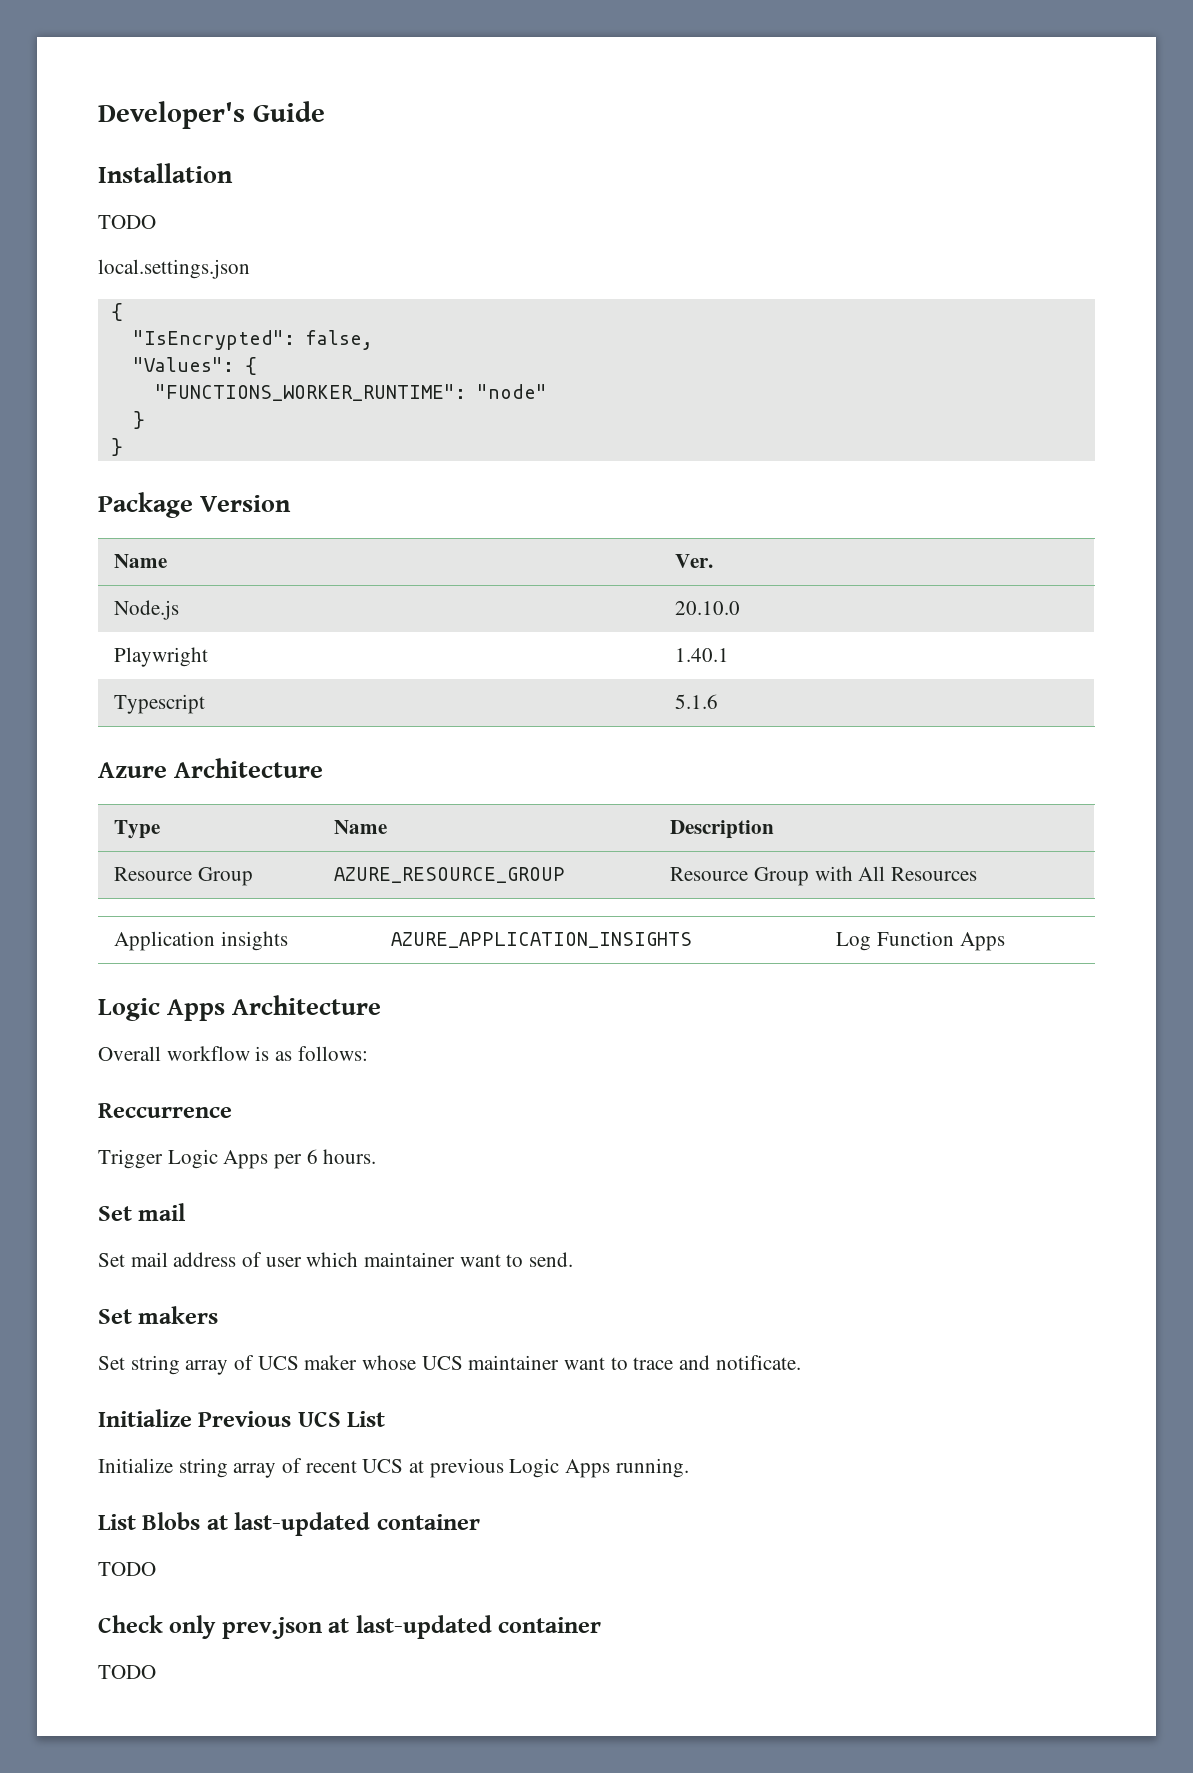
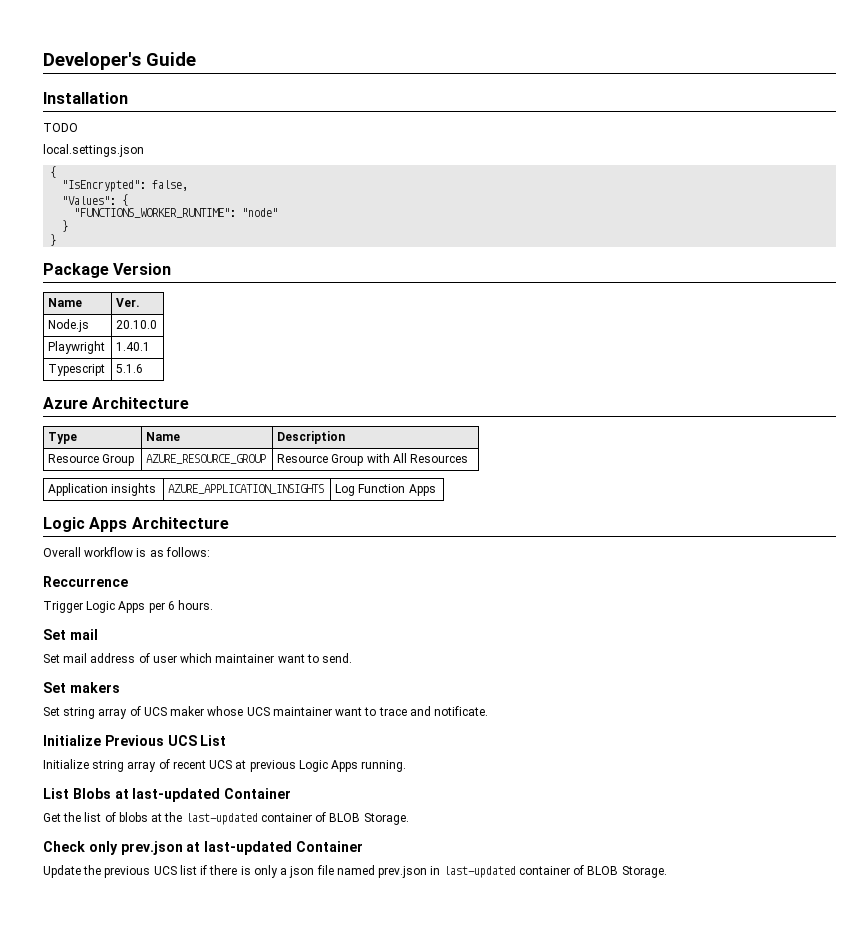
- List Blobs at last-updated container
- TODO
+ List Blobs at last-updated Container
+ Get the list of blobs at the last-updated container of BLOB Storage.
- Check only prev.json at last-updated container
- TODO
+ Check only prev.json at last-updated Container
+ Update the previous UCS list if there is only a json file named prev.json in last-updated container of BLOB Storage.

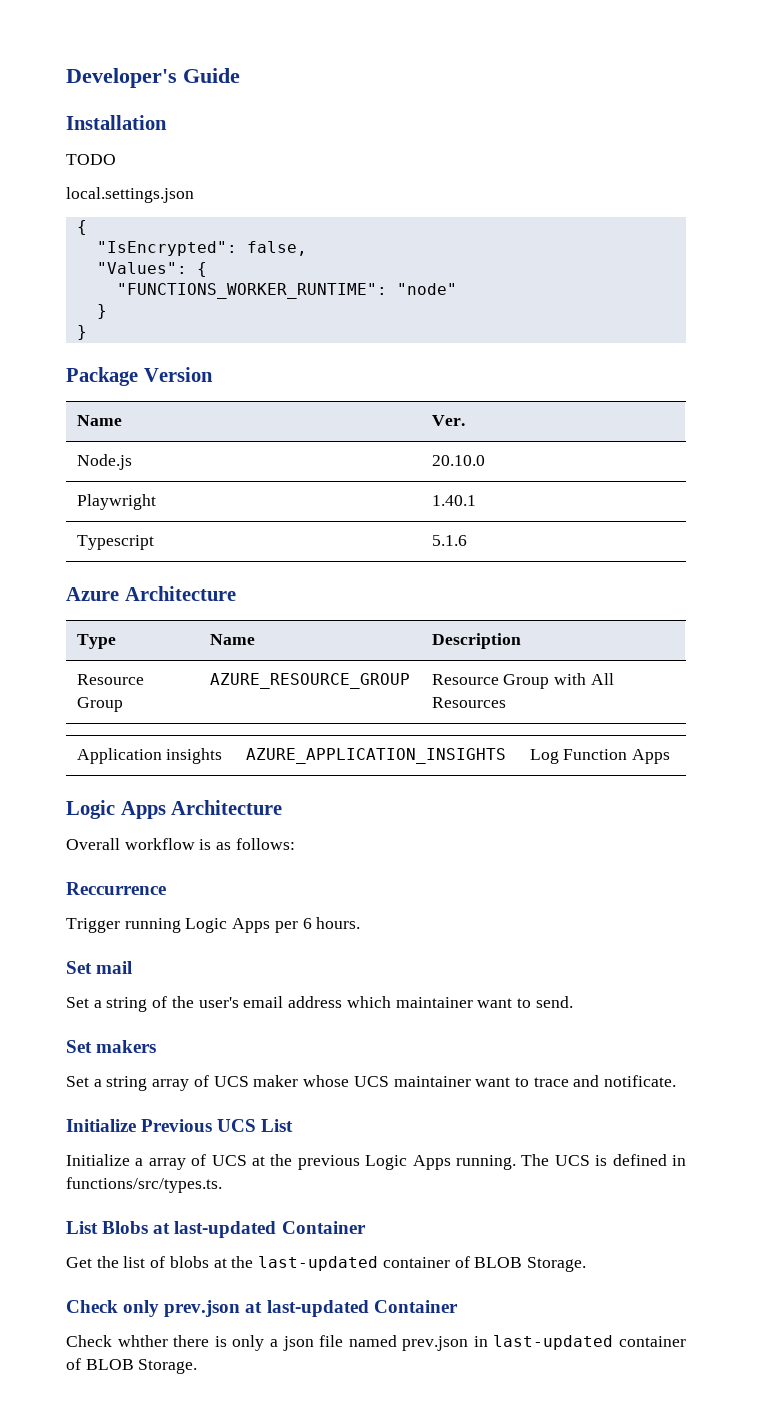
- Trigger Logic Apps per 6 hours.
+ Trigger running Logic Apps per 6 hours.
- Set mail address of user which maintainer want to send.
+ Set a string of the user's email address which maintainer want to send.
- Set string array of UCS maker whose UCS maintainer want to trace and notificate.
+ Set a string array of UCS maker whose UCS maintainer want to trace and notificate.
- Initialize string array of recent UCS at previous Logic Apps running.
+ Initialize a array of UCS at the previous Logic Apps running. The UCS is defined in functions/src/types.ts.
- Update the previous UCS list if there is only a json file named prev.json in last-updated container of BLOB Storage.
+ Check whther there is only a json file named prev.json in last-updated container of BLOB Storage.

